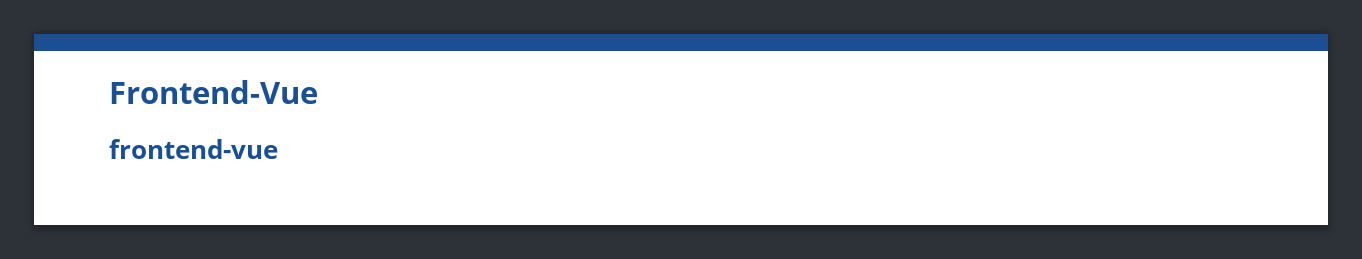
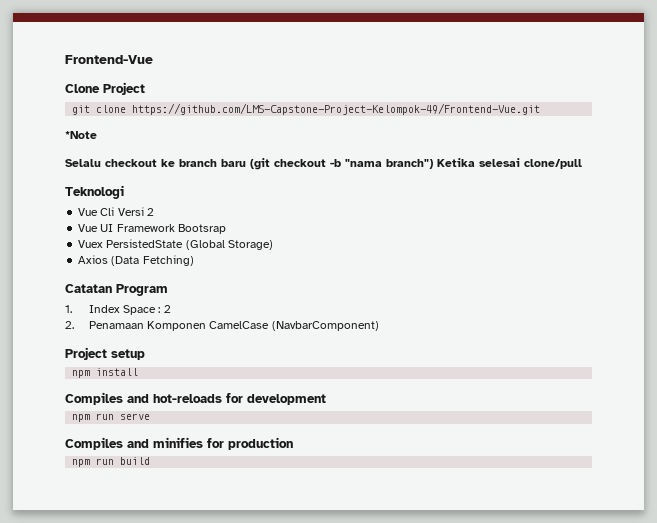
- frontend-vue
+ Clone Project
+ git clone https://github.com/LMS-Capstone-Project-Kelompok-49/Frontend-Vue.git
+ *Note
+ Selalu checkout ke branch baru (git checkout -b "nama branch") Ketika selesai clone/pull
+ Teknologi
+ Vue Cli Versi 2
+ Vue UI Framework Bootsrap
+ Vuex PersistedState (Global Storage)
+ Axios (Data Fetching)
+ Catatan Program
+ 1. Index Space : 2
+ 2. Penamaan Komponen CamelCase (NavbarComponent)
+ Project setup
+ npm install
+ Compiles and hot-reloads for development
+ npm run serve
+ Compiles and minifies for production
+ npm run build

